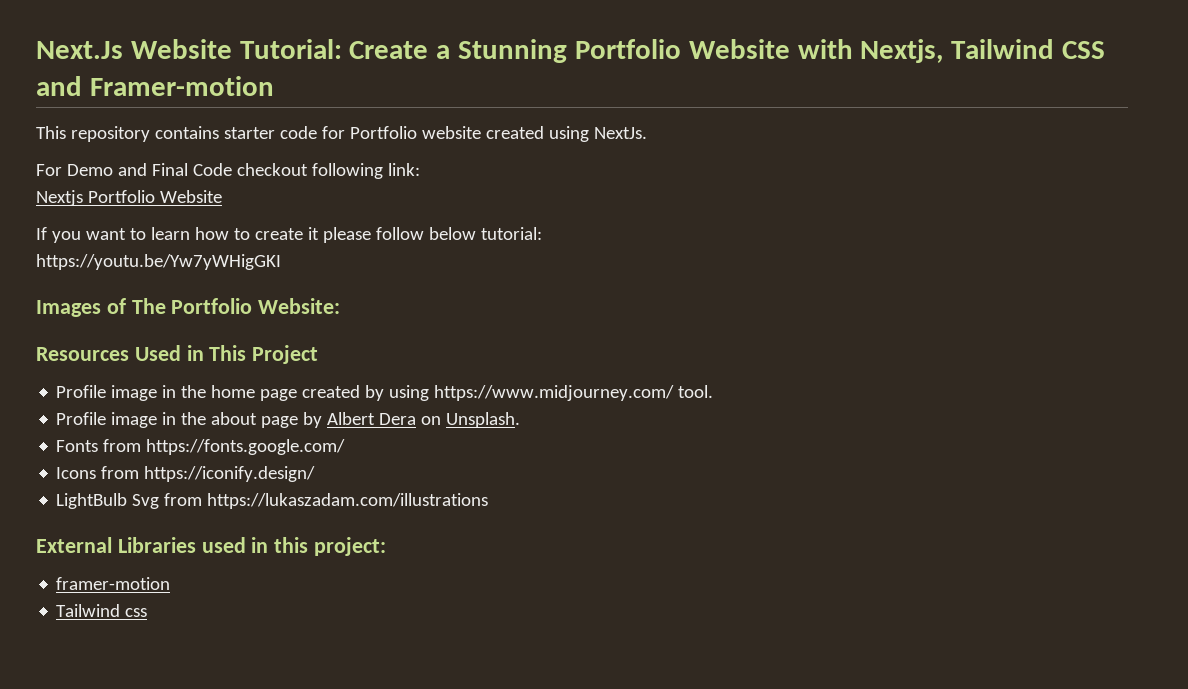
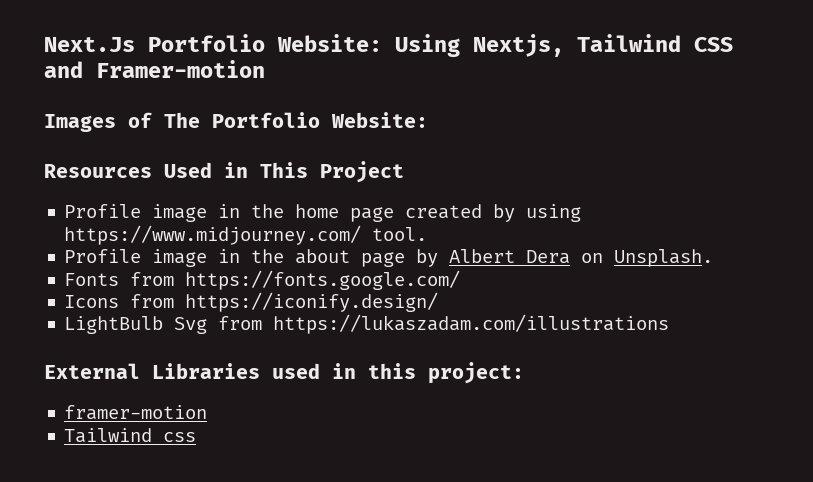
- Next.Js Website Tutorial: Create a Stunning Portfolio Website with Nextjs, Tailwind CSS and Framer-motion
+ Next.Js Portfolio Website: Using Nextjs, Tailwind CSS and Framer-motion
- This repository contains starter code for Portfolio website created using NextJs.
- For Demo and Final Code checkout following link:
- Nextjs Portfolio Website
- If you want to learn how to create it please follow below tutorial:
- https://youtu.be/Yw7yWHigGKI

